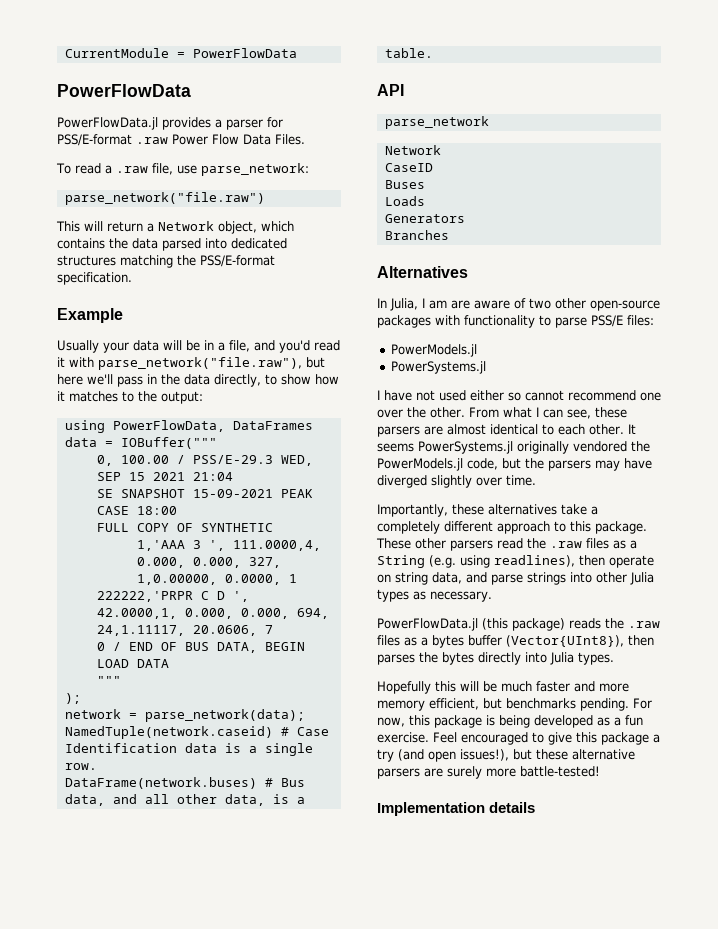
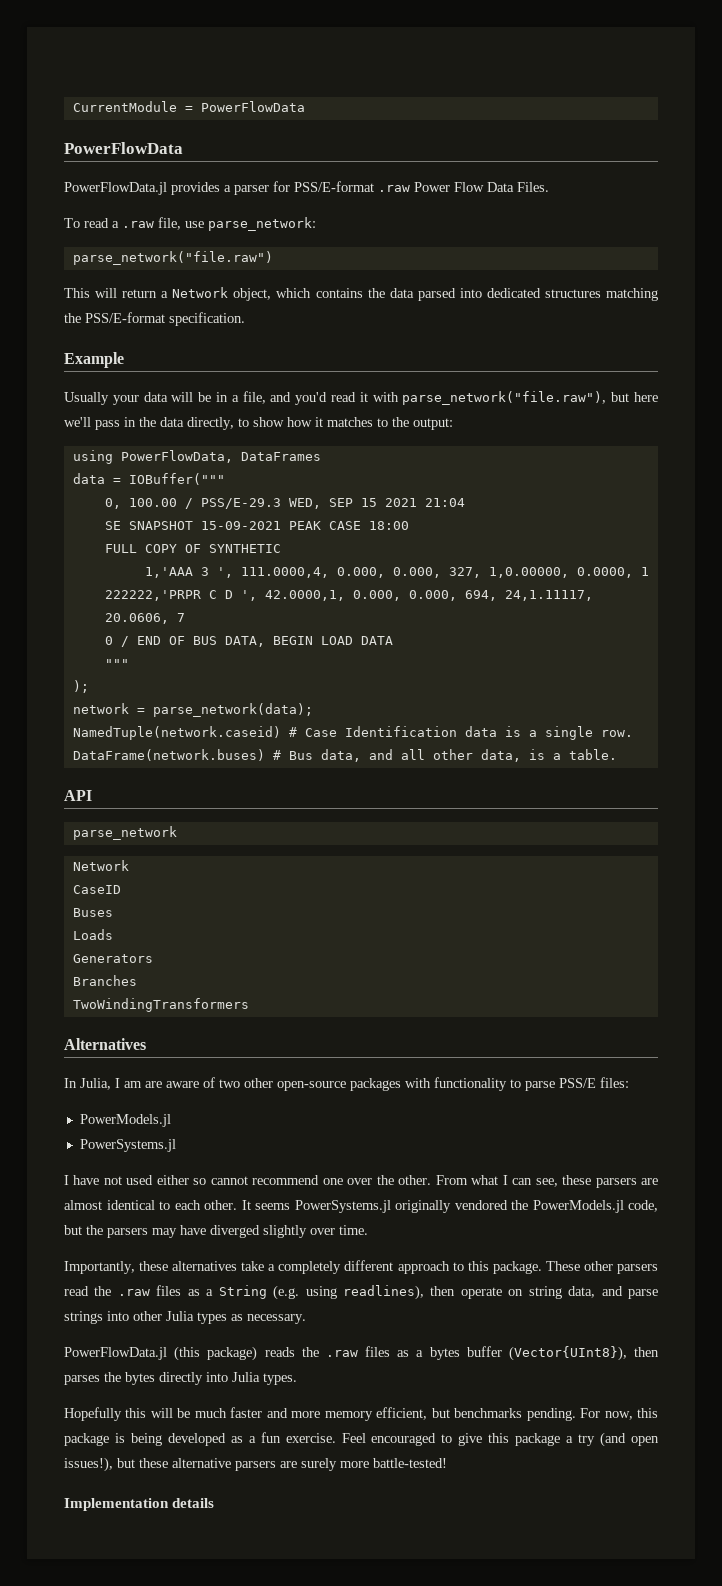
+ TwoWindingTransformers

